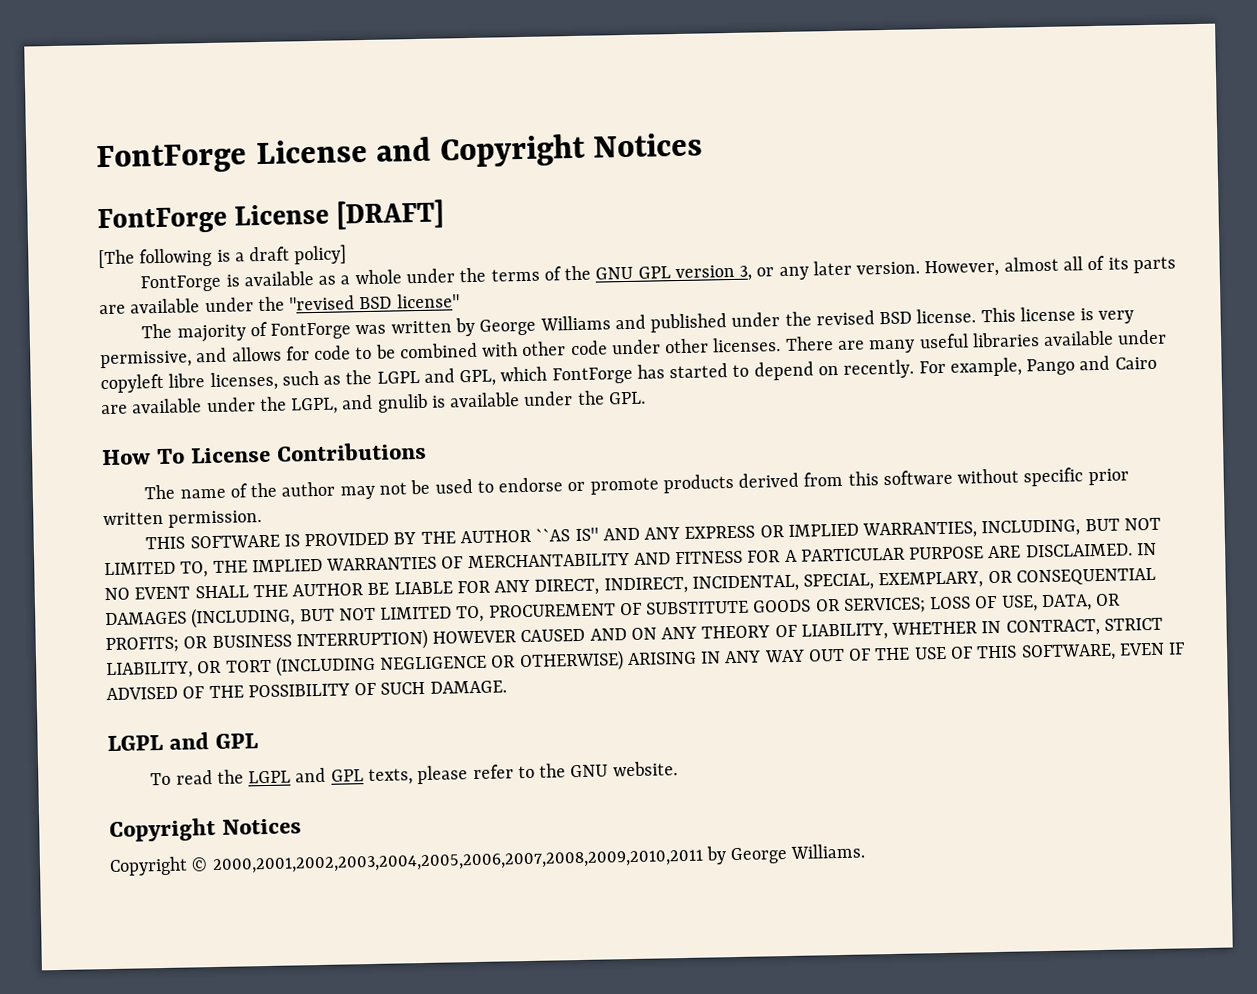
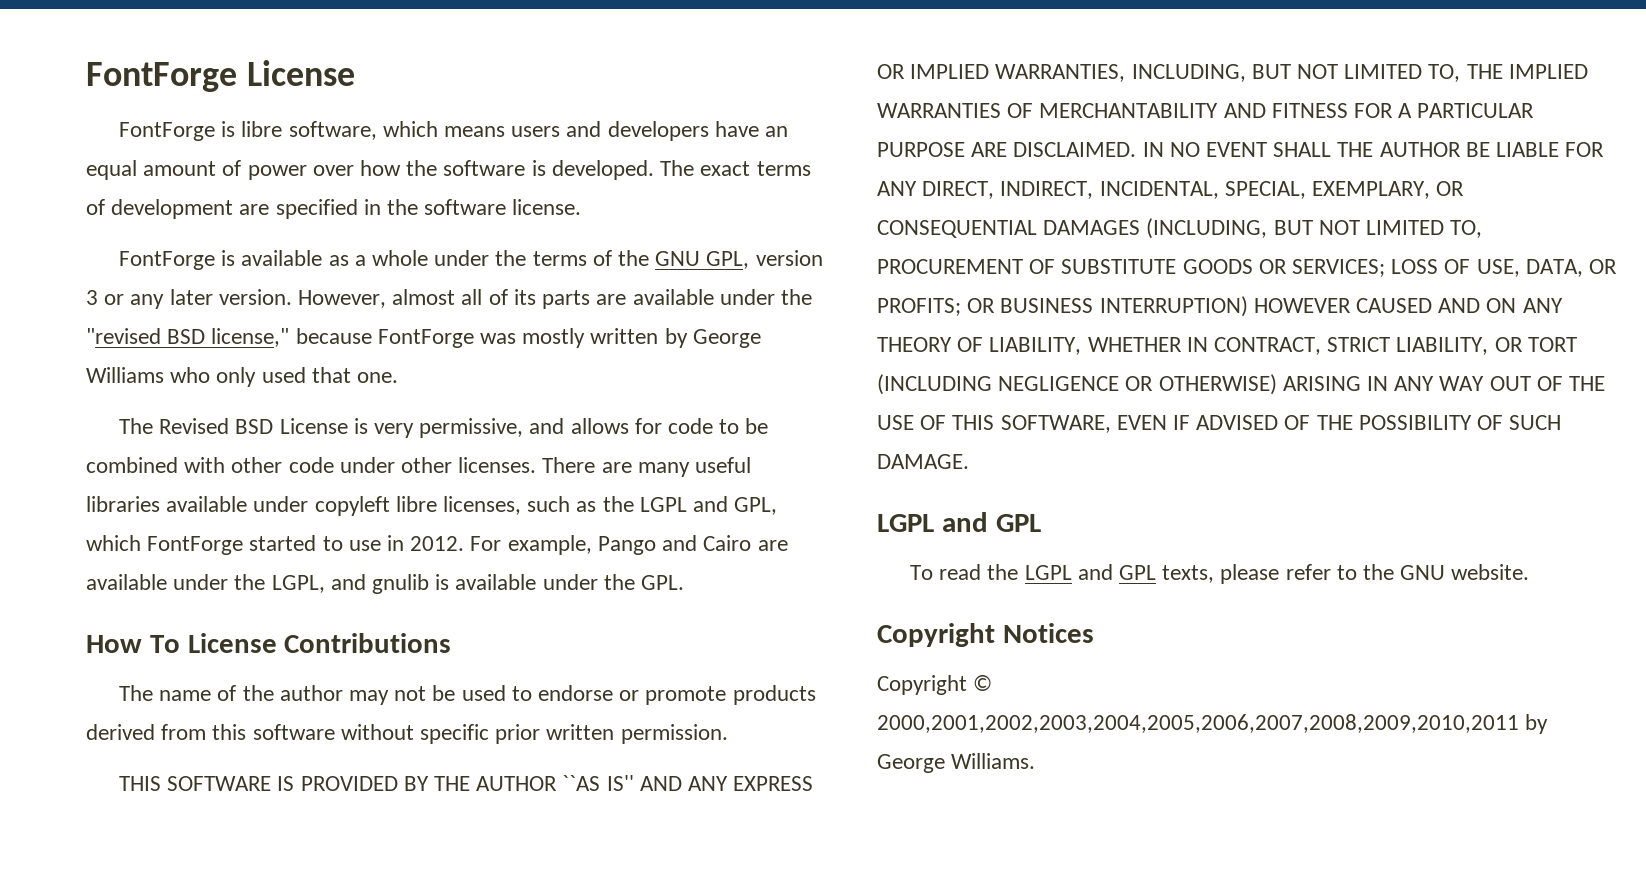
- FontForge License and Copyright Notices
- FontForge License [DRAFT]
- [The following is a draft policy]
+ FontForge License
+ FontForge is libre software, which means users and developers have an equal amount of power over how the software is developed. The exact terms of development are specified in the software license.
- FontForge is available as a whole under the terms of the GNU GPL version 3, or any later version.
+ FontForge is available as a whole under the terms of the GNU GPL, version 3 or any later version.
- However, almost all of its parts are available under the "revised BSD license"
- The majority of FontForge was written by George Williams and published under the revised BSD license. This license is very permissive, and allows for code to be combined with other code under other licenses.
+ However, almost all of its parts are available under the "revised BSD license," because FontForge was mostly written by George Williams who only used that one.
+ The Revised BSD License is very permissive, and allows for code to be combined with other code under other licenses.
- There are many useful libraries available under copyleft libre licenses, such as the LGPL and GPL, which FontForge has started to depend on recently.
+ There are many useful libraries available under copyleft libre licenses, such as the LGPL and GPL, which FontForge started to use in 2012.

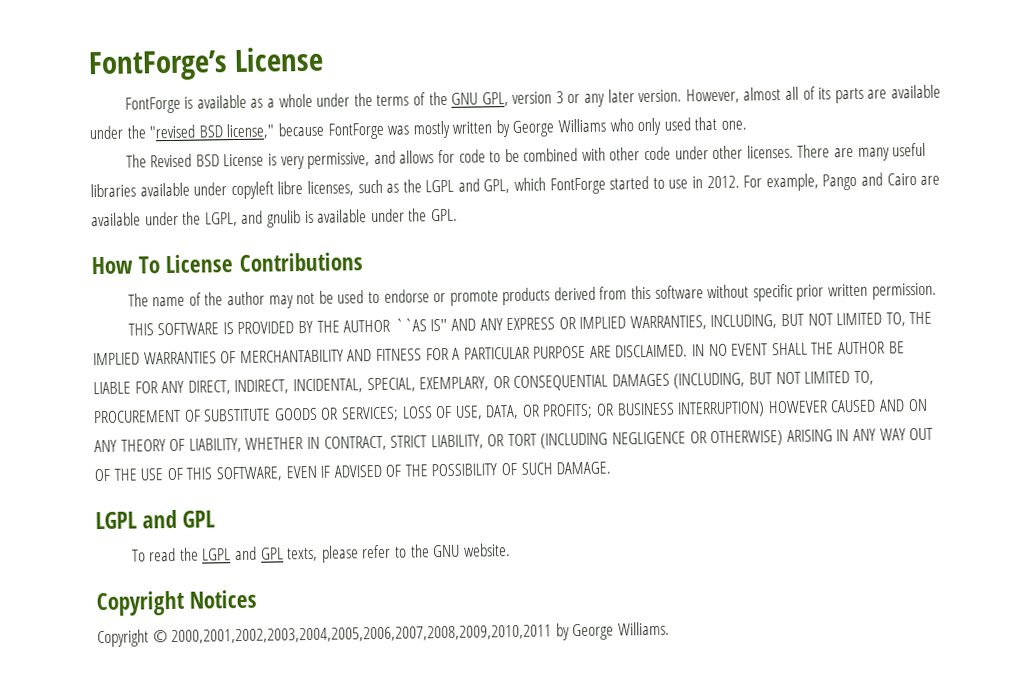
- FontForge License
- FontForge is libre software, which means users and developers have an equal amount of power over how the software is developed. The exact terms of development are specified in the software license.
+ FontForge’s License

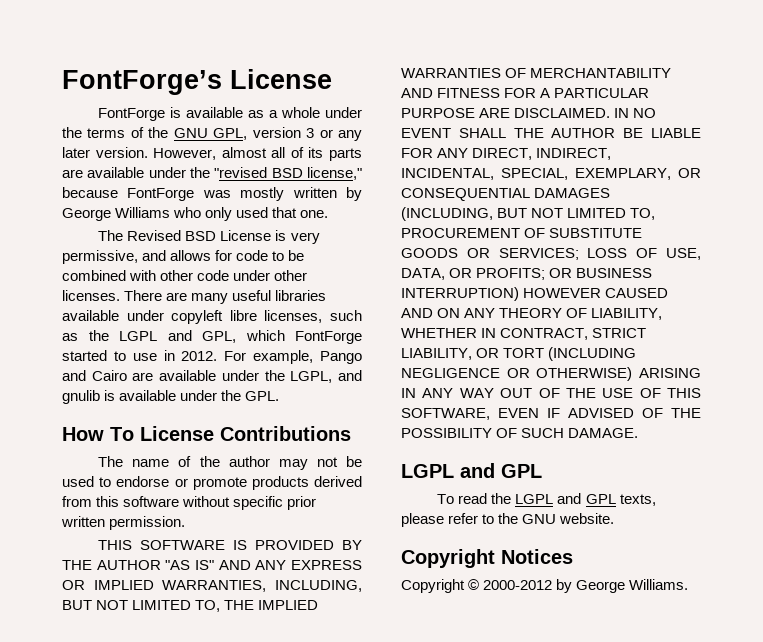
- THIS SOFTWARE IS PROVIDED BY THE AUTHOR ``AS IS'' AND ANY EXPRESS OR IMPLIED WARRANTIES, INCLUDING, BUT NOT LIMITED TO, THE IMPLIED WARRANTIES OF MERCHANTABILITY AND FITNESS FOR A PARTICULAR PURPOSE ARE DISCLAIMED.
+ THIS SOFTWARE IS PROVIDED BY THE AUTHOR "AS IS" AND ANY EXPRESS OR IMPLIED WARRANTIES, INCLUDING, BUT NOT LIMITED TO, THE IMPLIED WARRANTIES OF MERCHANTABILITY AND FITNESS FOR A PARTICULAR PURPOSE ARE DISCLAIMED.
- Copyright © 2000,2001,2002,2003,2004,2005,2006,2007,2008,2009,2010,2011 by George Williams.
+ Copyright © 2000-2012 by George Williams.

